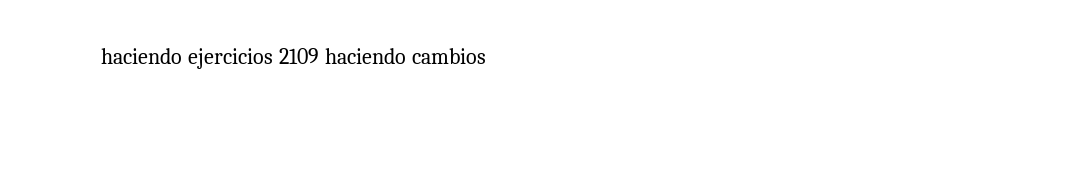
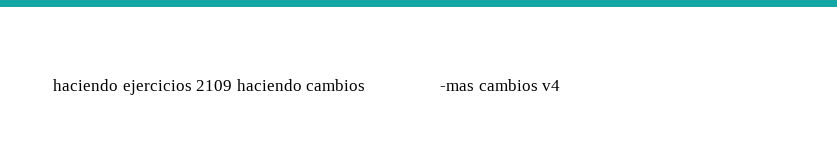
- haciendo ejercicios 2109 haciendo cambios
+ haciendo ejercicios 2109 haciendo cambios -mas cambios v4

